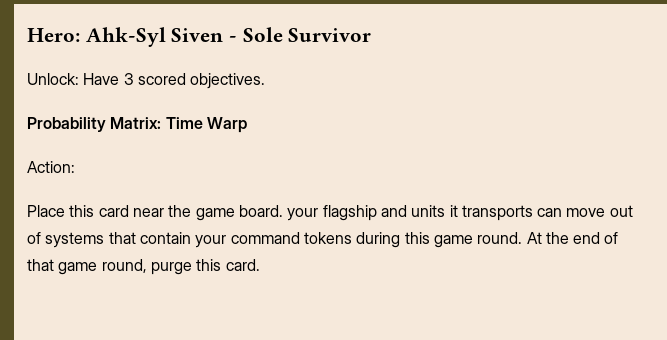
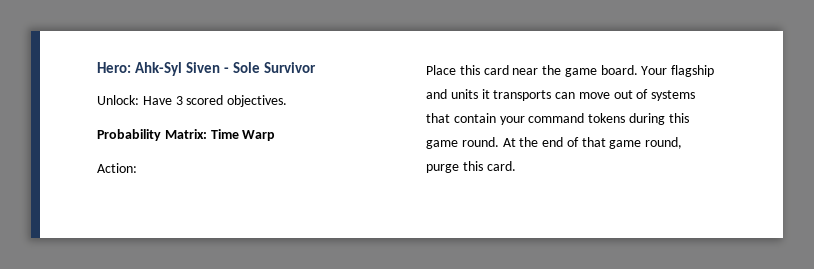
- Place this card near the game board. your flagship and units it transports can move out of systems that contain your command tokens during this game round.
+ Place this card near the game board. Your flagship and units it transports can move out of systems that contain your command tokens during this game round.

